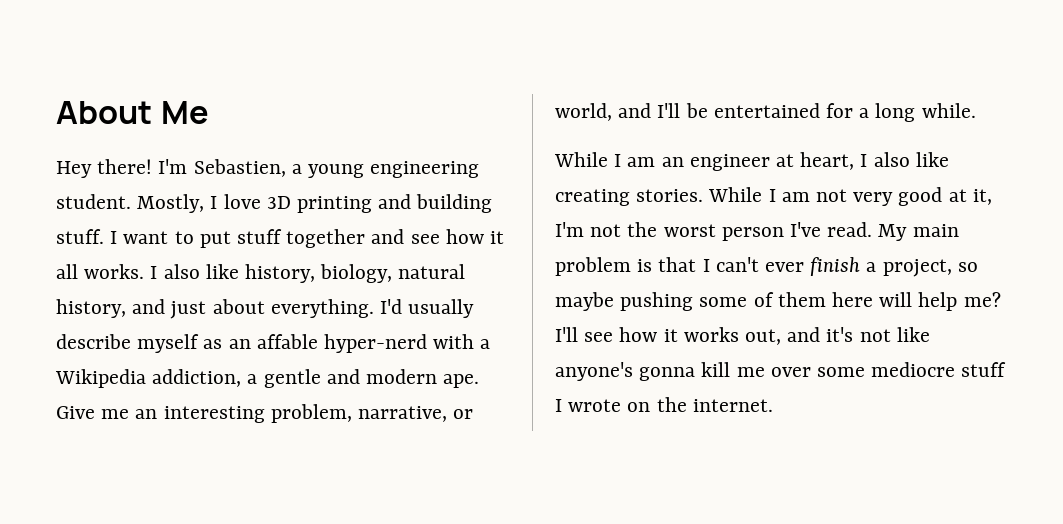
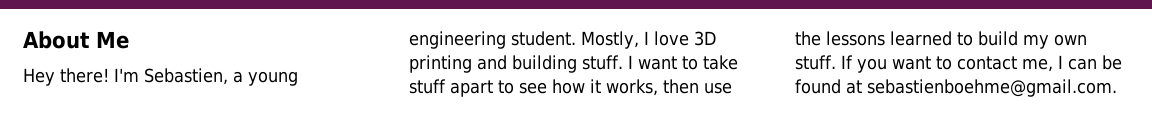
- I want to put stuff together and see how it all works. I also like history, biology, natural history, and just about everything. I'd usually describe myself as an affable hyper-nerd with a Wikipedia addiction, a gentle and modern ape. Give me an interesting problem, narrative, or world, and I'll be entertained for a long while.
- While I am an engineer at heart, I also like creating stories. While I am not very good at it, I'm not the worst person I've read. My main problem is that I can't ever finish a project, so maybe pushing some of them here will help me? I'll see how it works out, and it's not like anyone's gonna kill me over some mediocre stuff I wrote on the internet.
+ I want to take stuff apart to see how it works, then use the lessons learned to build my own stuff. If you want to contact me, I can be found at sebastienboehme@gmail.com.

